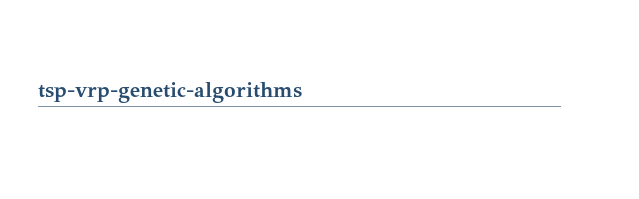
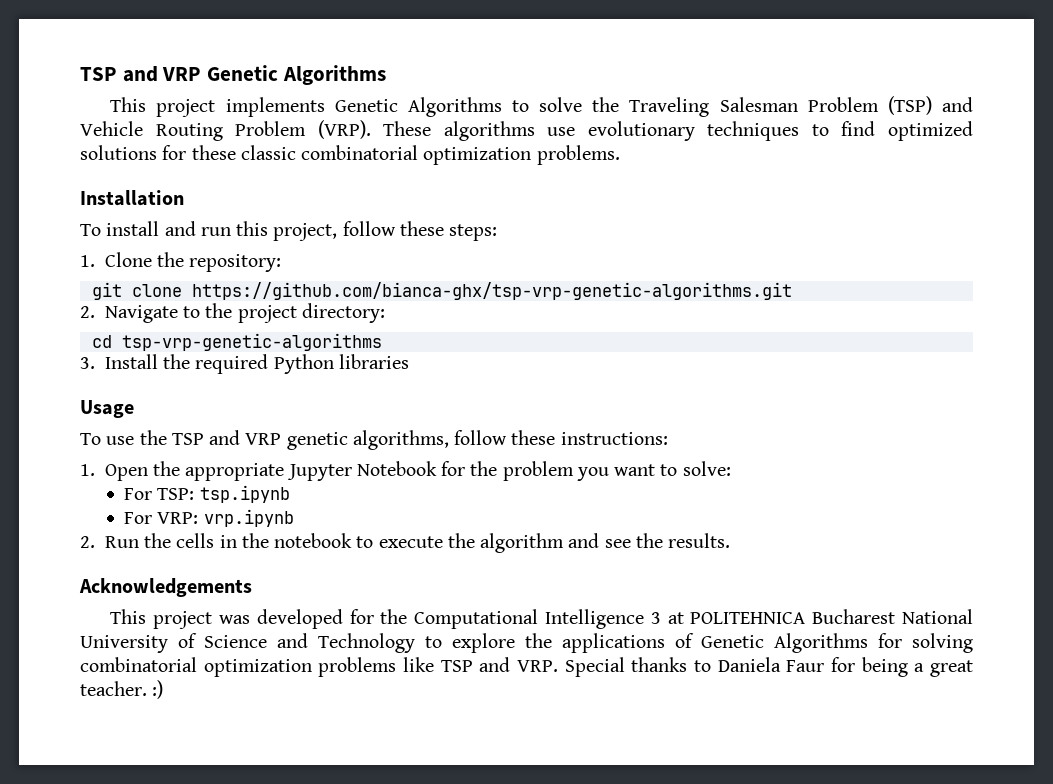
- tsp-vrp-genetic-algorithms
+ TSP and VRP Genetic Algorithms
+ This project implements Genetic Algorithms to solve the Traveling Salesman Problem (TSP) and Vehicle Routing Problem (VRP). These algorithms use evolutionary techniques to find optimized solutions for these classic combinatorial optimization problems.
+ Installation
+ To install and run this project, follow these steps:
+ 1. Clone the repository:
+ git clone https://github.com/bianca-ghx/tsp-vrp-genetic-algorithms.git
+ 2. Navigate to the project directory:
+ cd tsp-vrp-genetic-algorithms
+ 3. Install the required Python libraries
+ Usage
+ To use the TSP and VRP genetic algorithms, follow these instructions:
+ 1. Open the appropriate Jupyter Notebook for the problem you want to solve:
+ For TSP: tsp.ipynb
+ For VRP: vrp.ipynb
+ 2. Run the cells in the notebook to execute the algorithm and see the results.
+ Acknowledgements
+ This project was developed for the Computational Intelligence 3 at POLITEHNICA Bucharest National University of Science and Technology to explore the applications of Genetic Algorithms for solving combinatorial optimization problems like TSP and VRP. Special thanks to Daniela Faur for being a great teacher. :)

